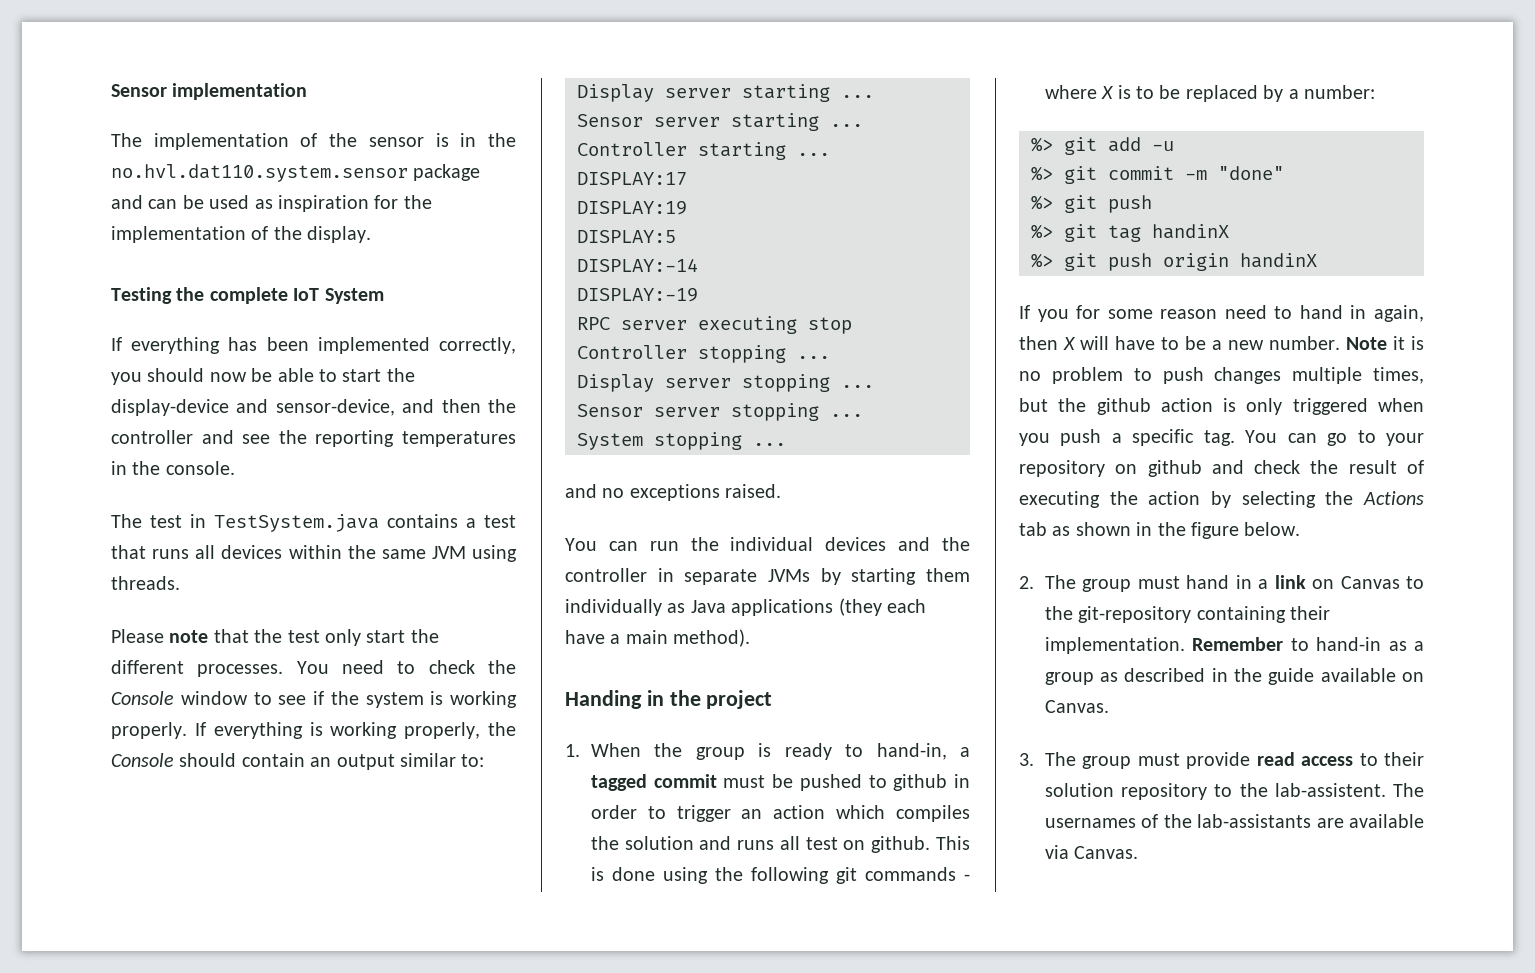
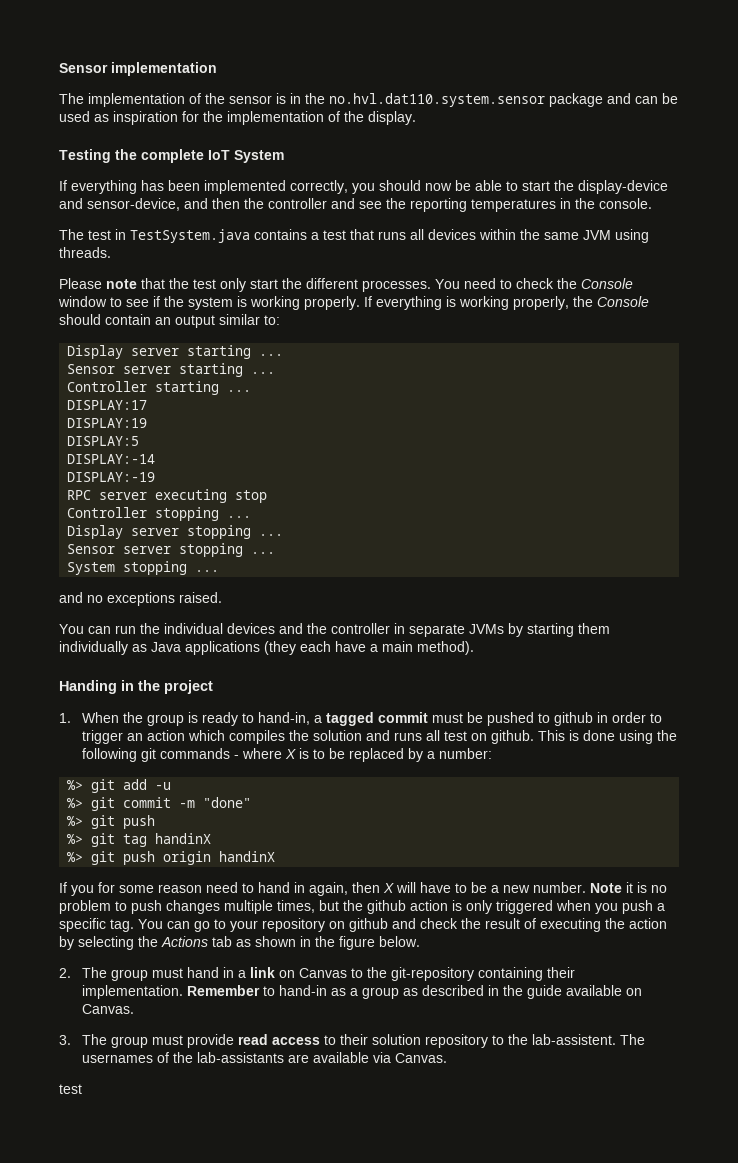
  The usernames of the lab-assistants are available via Canvas.
+ test

